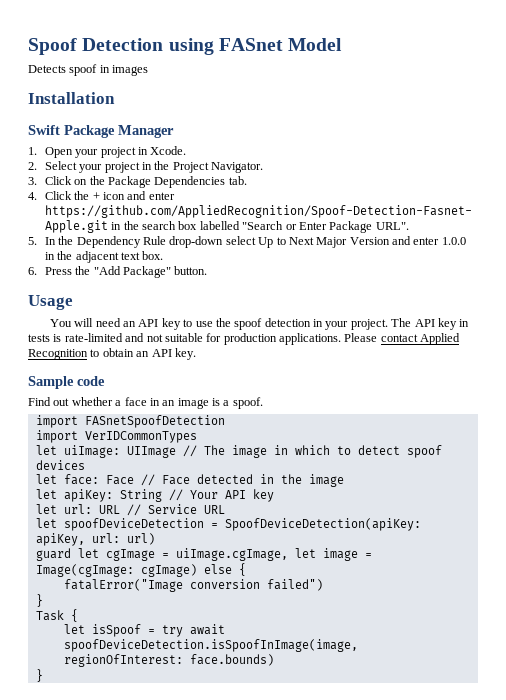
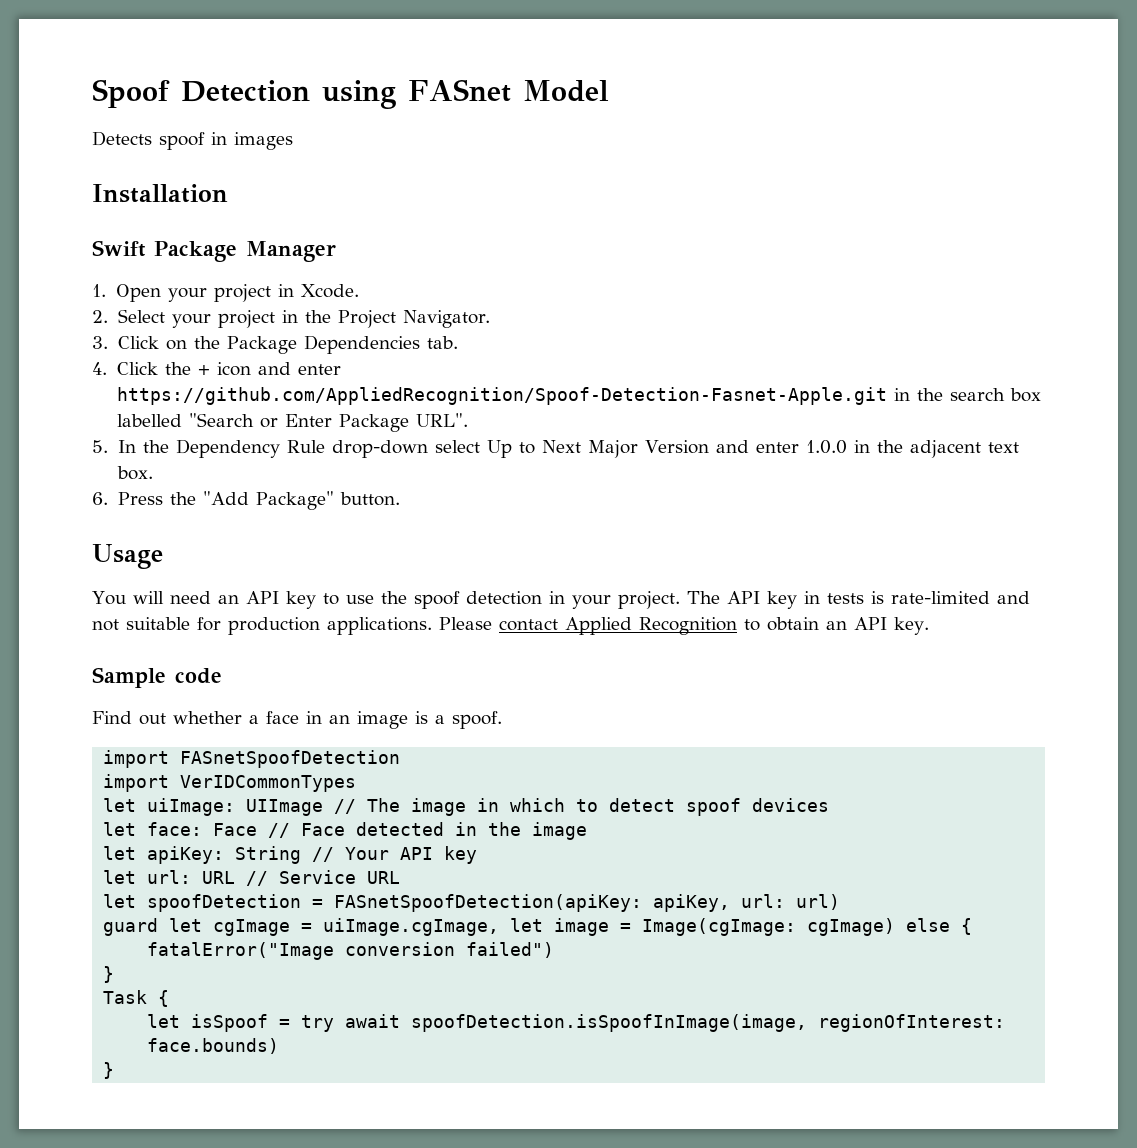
- let spoofDeviceDetection = SpoofDeviceDetection(apiKey: apiKey, url: url)
+ let spoofDetection = FASnetSpoofDetection(apiKey: apiKey, url: url)
- let isSpoof = try await spoofDeviceDetection.isSpoofInImage(image, regionOfInterest: face.bounds)
+ let isSpoof = try await spoofDetection.isSpoofInImage(image, regionOfInterest: face.bounds)

